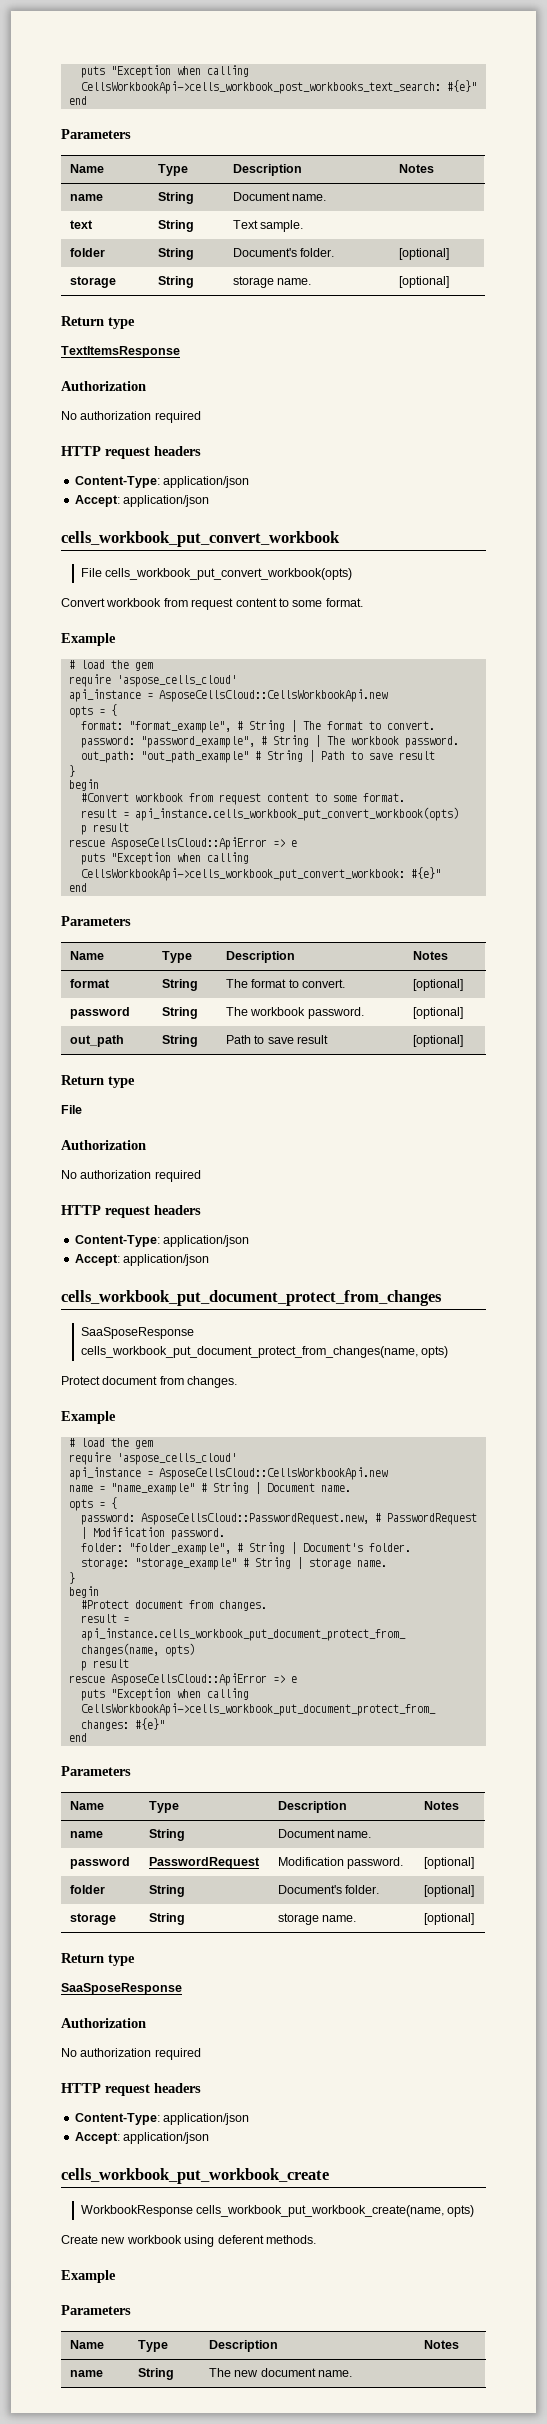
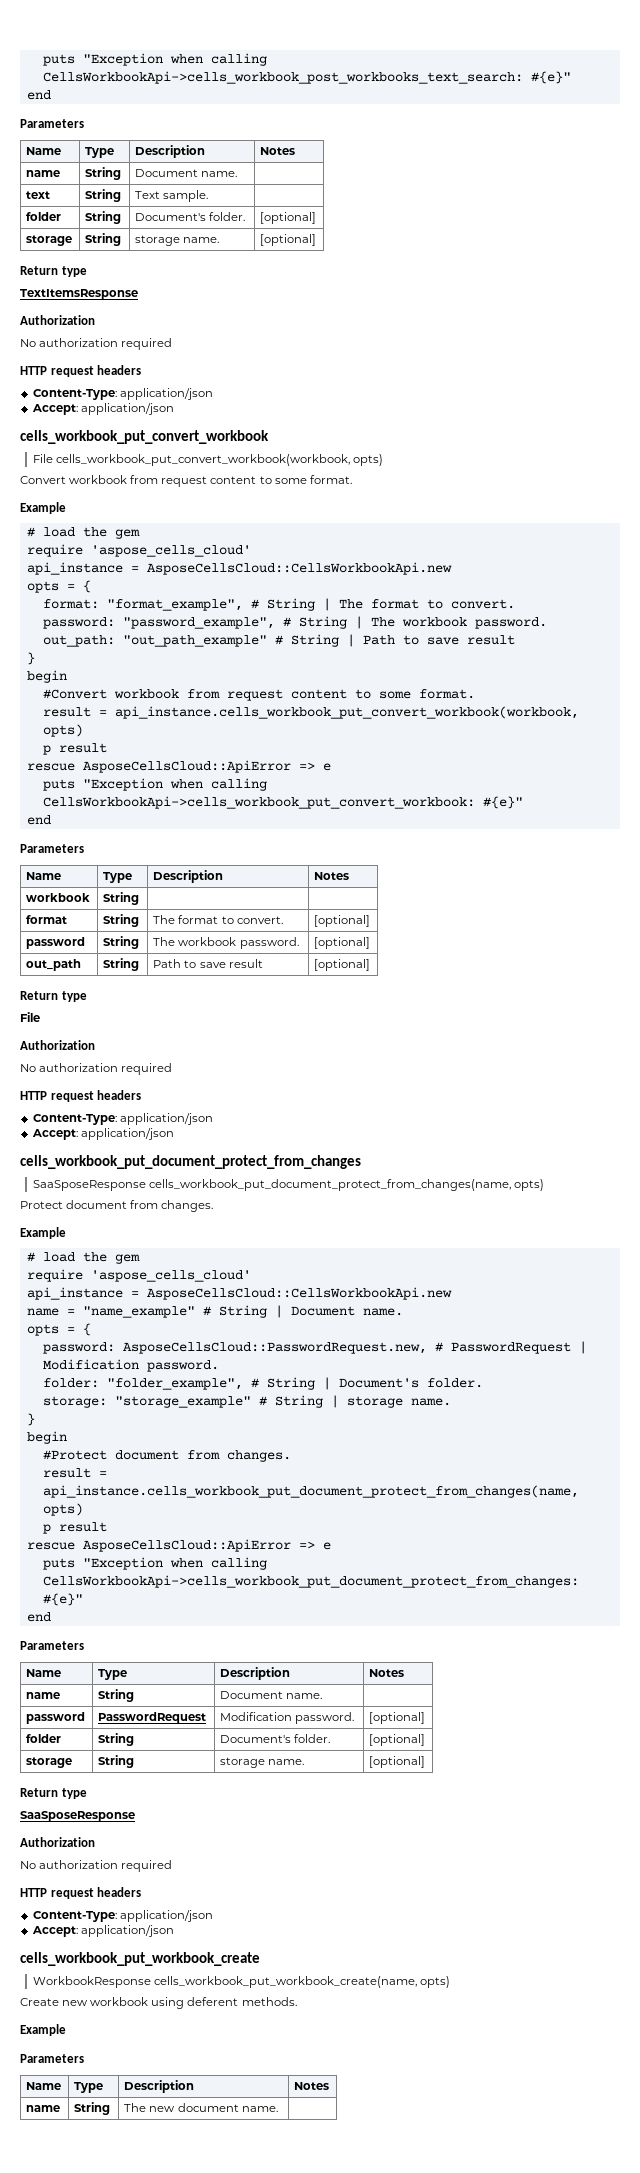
- File cells_workbook_put_convert_workbook(opts)
+ File cells_workbook_put_convert_workbook(workbook, opts)
- result = api_instance.cells_workbook_put_convert_workbook(opts)
+ result = api_instance.cells_workbook_put_convert_workbook(workbook, opts)
+ workbook | String | |

